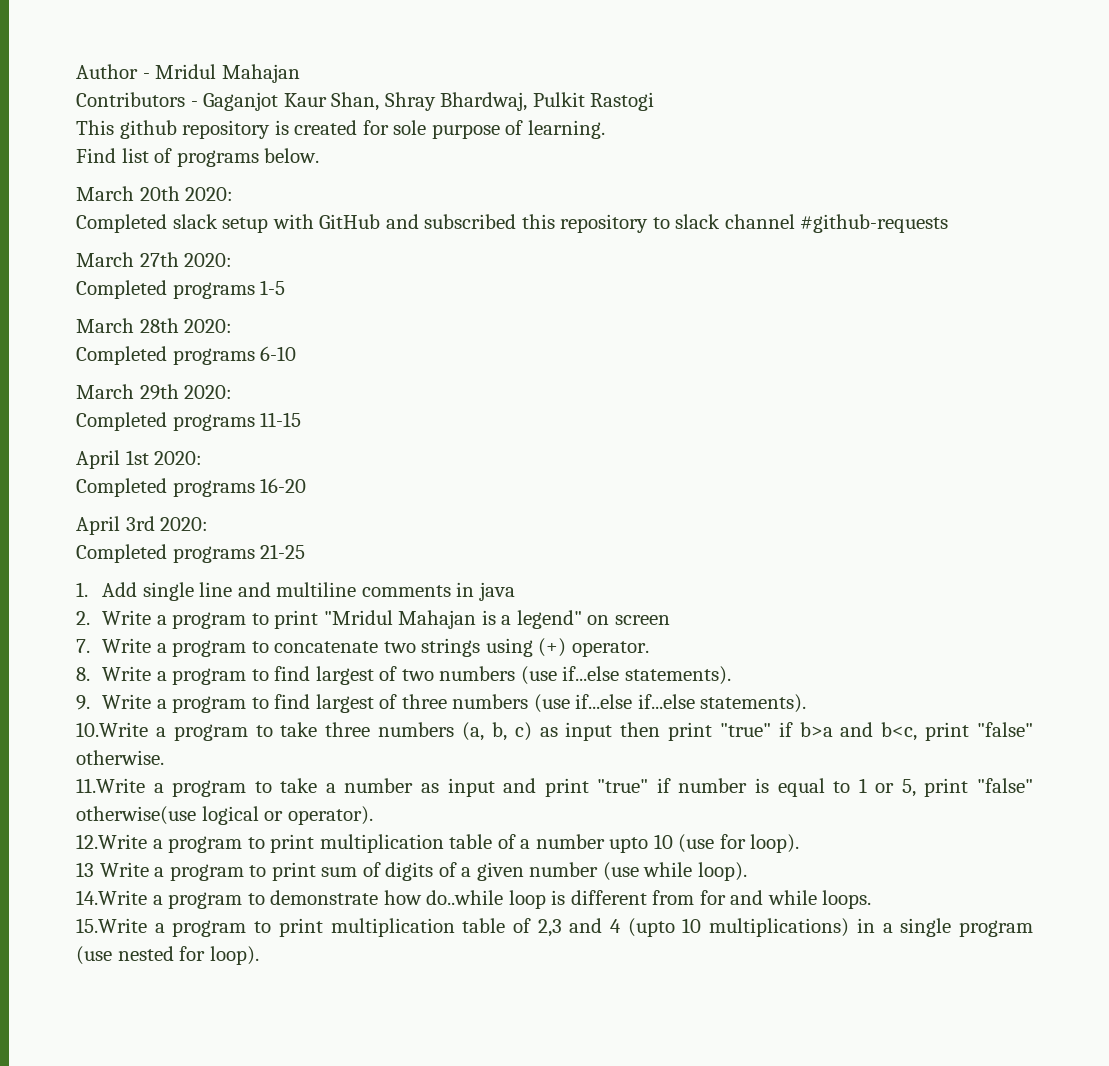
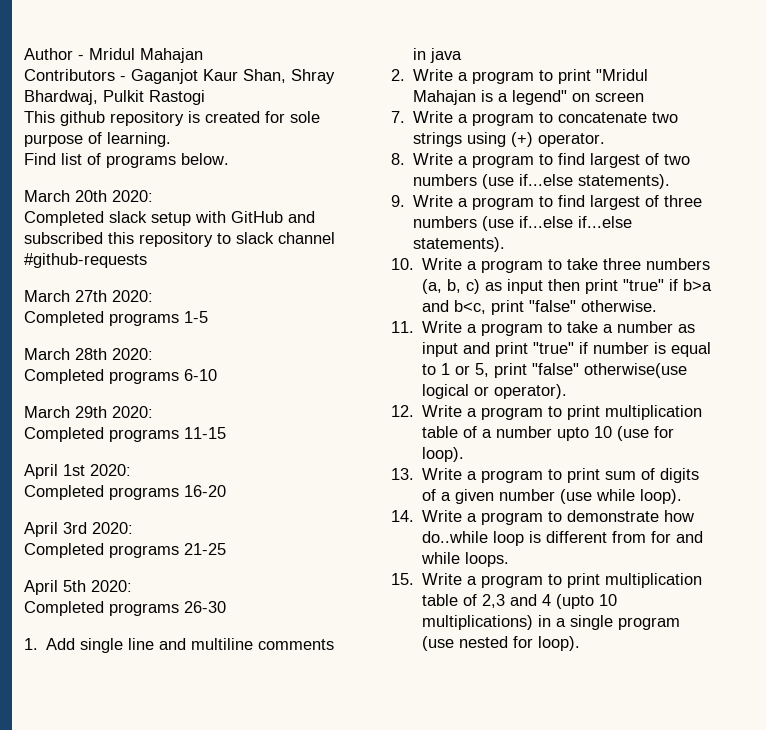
+ April 5th 2020:
+ Completed programs 26-30
- 10.Write a program to take three numbers (a, b, c) as input then print "true" if b>a and b<c, print "false" otherwise.
+ 10. Write a program to take three numbers (a, b, c) as input then print "true" if b>a and b<c, print "false" otherwise.
- 11.Write a program to take a number as input and print "true" if number is equal to 1 or 5, print "false" otherwise(use logical or operator).
+ 11. Write a program to take a number as input and print "true" if number is equal to 1 or 5, print "false" otherwise(use logical or operator).
- 12.Write a program to print multiplication table of a number upto 10 (use for loop).
+ 12. Write a program to print multiplication table of a number upto 10 (use for loop).
- 13 Write a program to print sum of digits of a given number (use while loop).
+ 13. Write a program to print sum of digits of a given number (use while loop).
- 14.Write a program to demonstrate how do..while loop is different from for and while loops.
+ 14. Write a program to demonstrate how do..while loop is different from for and while loops.
- 15.Write a program to print multiplication table of 2,3 and 4 (upto 10 multiplications) in a single program (use nested for loop).
+ 15. Write a program to print multiplication table of 2,3 and 4 (upto 10 multiplications) in a single program (use nested for loop).

